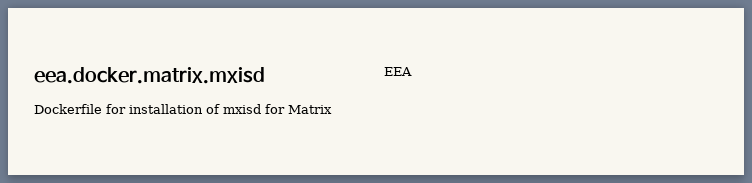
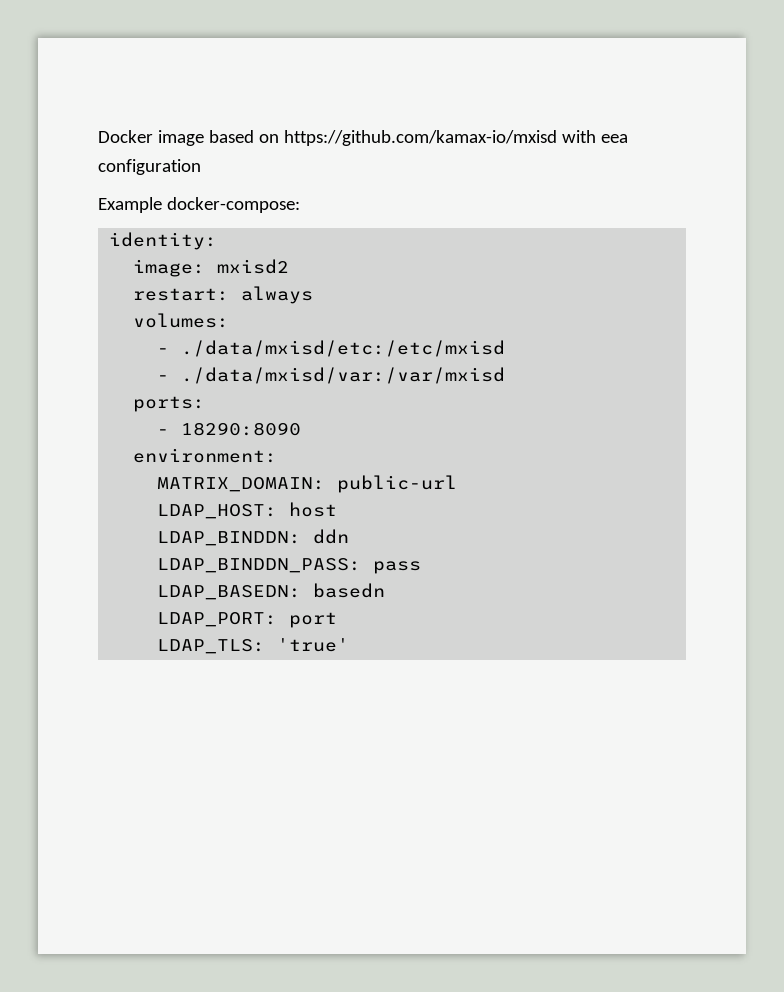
- eea.docker.matrix.mxisd
- Dockerfile for installation of mxisd for Matrix EEA
+ Docker image based on https://github.com/kamax-io/mxisd with eea configuration
+ Example docker-compose:
+ identity:
+ image: mxisd2
+ restart: always
+ volumes:
+ - ./data/mxisd/etc:/etc/mxisd
+ - ./data/mxisd/var:/var/mxisd
+ ports:
+ - 18290:8090
+ environment:
+ MATRIX_DOMAIN: public-url
+ LDAP_HOST: host
+ LDAP_BINDDN: ddn
+ LDAP_BINDDN_PASS: pass
+ LDAP_BASEDN: basedn
+ LDAP_PORT: port
+ LDAP_TLS: 'true'

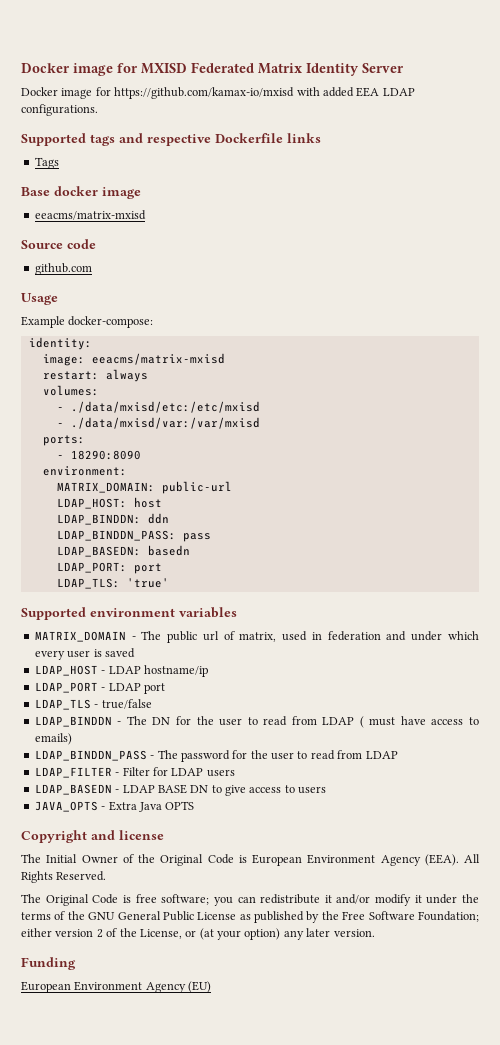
- Docker image based on https://github.com/kamax-io/mxisd with eea configuration
+ Docker image for MXISD Federated Matrix Identity Server
+ Docker image for https://github.com/kamax-io/mxisd with added EEA LDAP configurations.
+ Supported tags and respective Dockerfile links
+ Tags
+ Base docker image
+ eeacms/matrix-mxisd
+ Source code
+ github.com
+ Usage
- image: mxisd2
+ image: eeacms/matrix-mxisd
+ Supported environment variables
+ MATRIX_DOMAIN - The public url of matrix, used in federation and under which every user is saved
+ LDAP_HOST - LDAP hostname/ip
+ LDAP_PORT - LDAP port
+ LDAP_TLS - true/false
+ LDAP_BINDDN - The DN for the user to read from LDAP ( must have access to emails)
+ LDAP_BINDDN_PASS - The password for the user to read from LDAP
+ LDAP_FILTER - Filter for LDAP users
+ LDAP_BASEDN - LDAP BASE DN to give access to users
+ JAVA_OPTS - Extra Java OPTS
+ Copyright and license
+ The Initial Owner of the Original Code is European Environment Agency (EEA). All Rights Reserved.
+ The Original Code is free software; you can redistribute it and/or modify it under the terms of the GNU General Public License as published by the Free Software Foundation; either version 2 of the License, or (at your option) any later version.
+ Funding
+ European Environment Agency (EU)

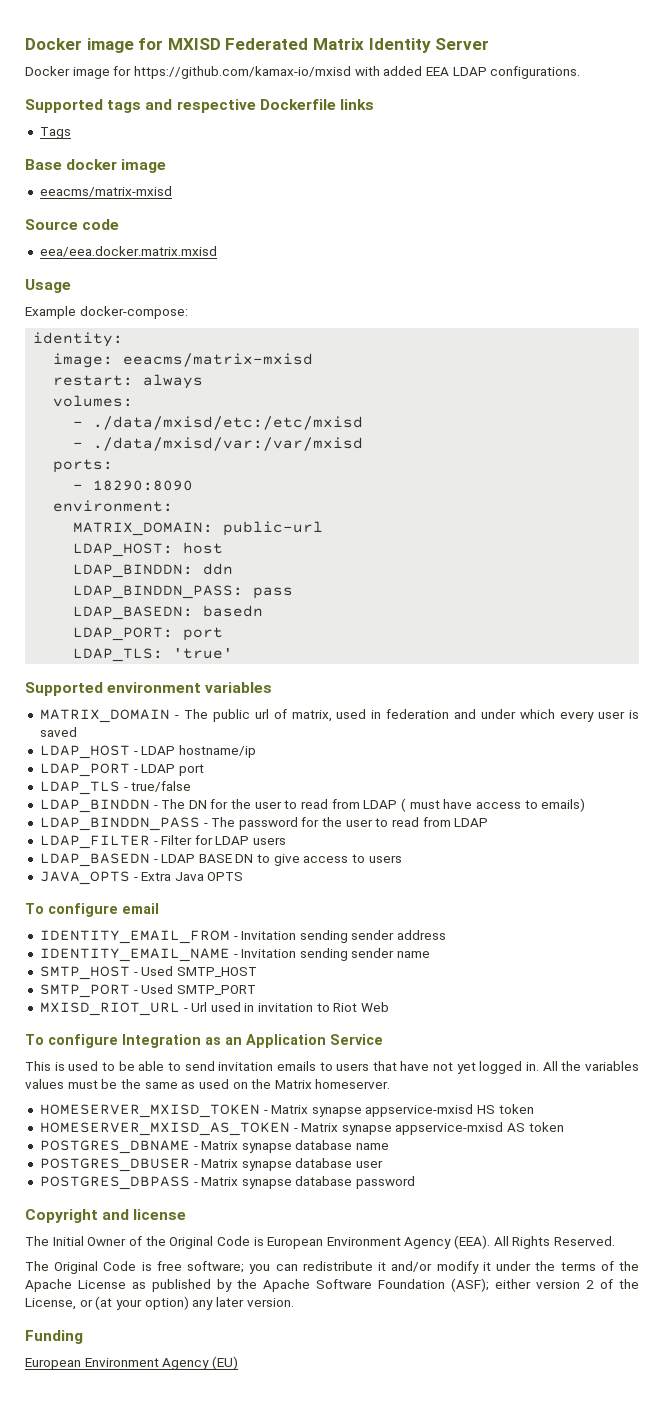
- github.com
+ eea/eea.docker.matrix.mxisd
+ To configure email
+ IDENTITY_EMAIL_FROM - Invitation sending sender address
+ IDENTITY_EMAIL_NAME - Invitation sending sender name
+ SMTP_HOST - Used SMTP_HOST
+ SMTP_PORT - Used SMTP_PORT
+ MXISD_RIOT_URL - Url used in invitation to Riot Web
+ To configure Integration as an Application Service
+ This is used to be able to send invitation emails to users that have not yet logged in. All the variables values must be the same as used on the Matrix homeserver.
+ HOMESERVER_MXISD_TOKEN - Matrix synapse appservice-mxisd HS token
+ HOMESERVER_MXISD_AS_TOKEN - Matrix synapse appservice-mxisd AS token
+ POSTGRES_DBNAME - Matrix synapse database name
+ POSTGRES_DBUSER - Matrix synapse database user
+ POSTGRES_DBPASS - Matrix synapse database password
- The Original Code is free software; you can redistribute it and/or modify it under the terms of the GNU General Public License as published by the Free Software Foundation; either version 2 of the License, or (at your option) any later version.
+ The Original Code is free software; you can redistribute it and/or modify it under the terms of the Apache License as published by the Apache Software Foundation (ASF); either version 2 of the License, or (at your option) any later version.

